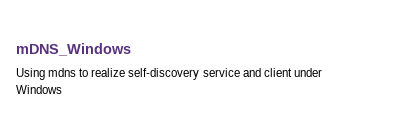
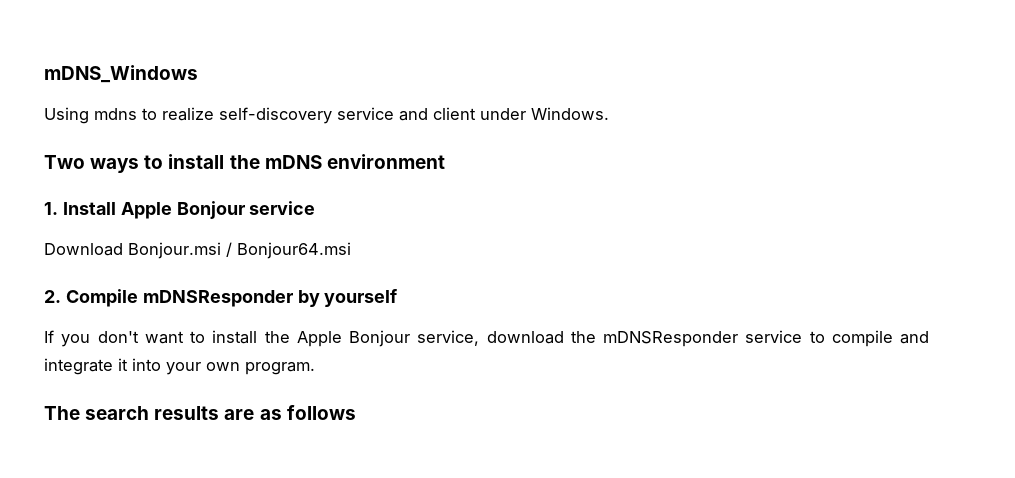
- Using mdns to realize self-discovery service and client under Windows
+ Using mdns to realize self-discovery service and client under Windows.
+ Two ways to install the mDNS environment
+ 1. Install Apple Bonjour service
+ Download Bonjour.msi / Bonjour64.msi
+ 2. Compile mDNSResponder by yourself
+ If you don't want to install the Apple Bonjour service, download the mDNSResponder service to compile and integrate it into your own program.
+ The search results are as follows

